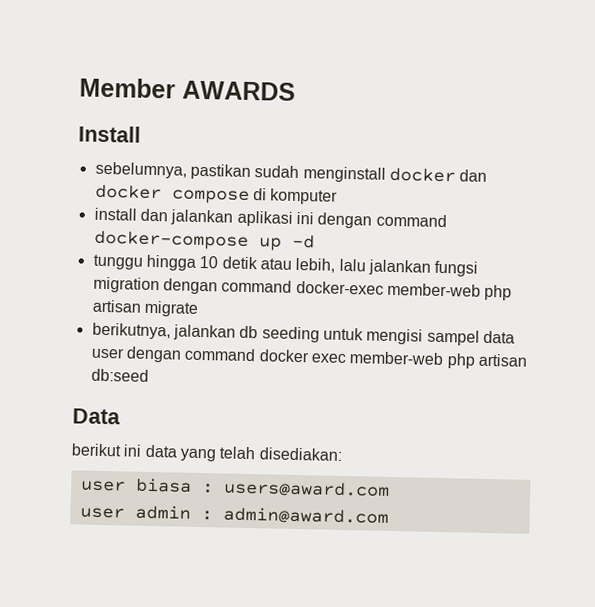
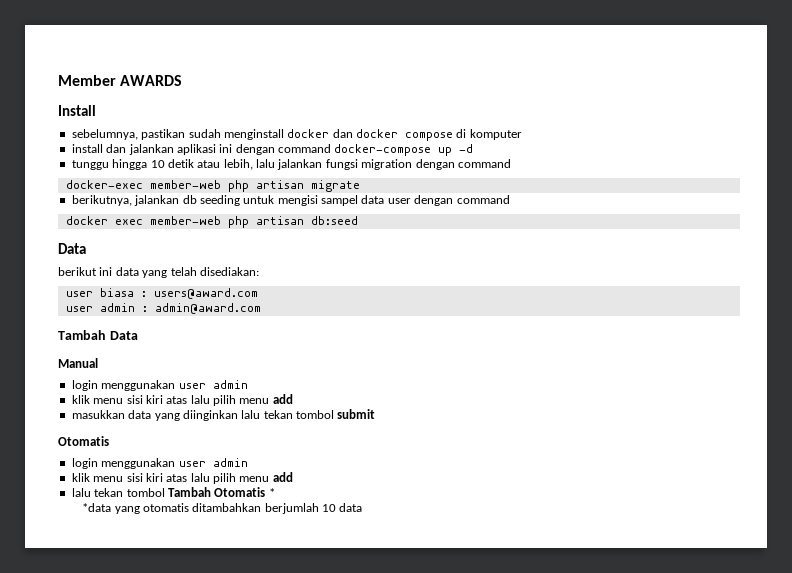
- tunggu hingga 10 detik atau lebih, lalu jalankan fungsi migration dengan command docker-exec member-web php artisan migrate
+ tunggu hingga 10 detik atau lebih, lalu jalankan fungsi migration dengan command
+ docker-exec member-web php artisan migrate
- berikutnya, jalankan db seeding untuk mengisi sampel data user dengan command docker exec member-web php artisan db:seed
+ berikutnya, jalankan db seeding untuk mengisi sampel data user dengan command
+ docker exec member-web php artisan db:seed
+ Tambah Data
+ Manual
+ login menggunakan user admin
+ klik menu sisi kiri atas lalu pilih menu add
+ masukkan data yang diinginkan lalu tekan tombol submit
+ Otomatis
+ login menggunakan user admin
+ klik menu sisi kiri atas lalu pilih menu add
+ lalu tekan tombol Tambah Otomatis *
+ *data yang otomatis ditambahkan berjumlah 10 data

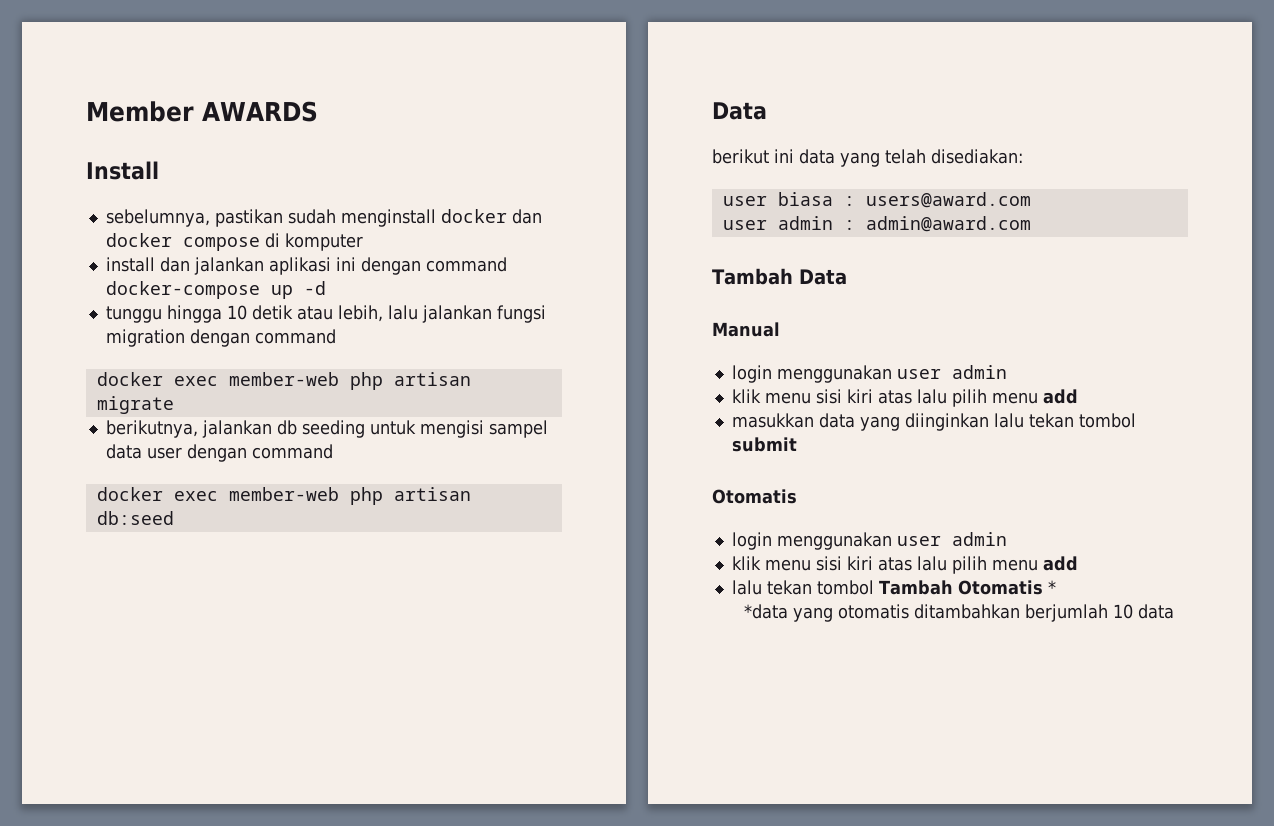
- docker-exec member-web php artisan migrate
+ docker exec member-web php artisan migrate

